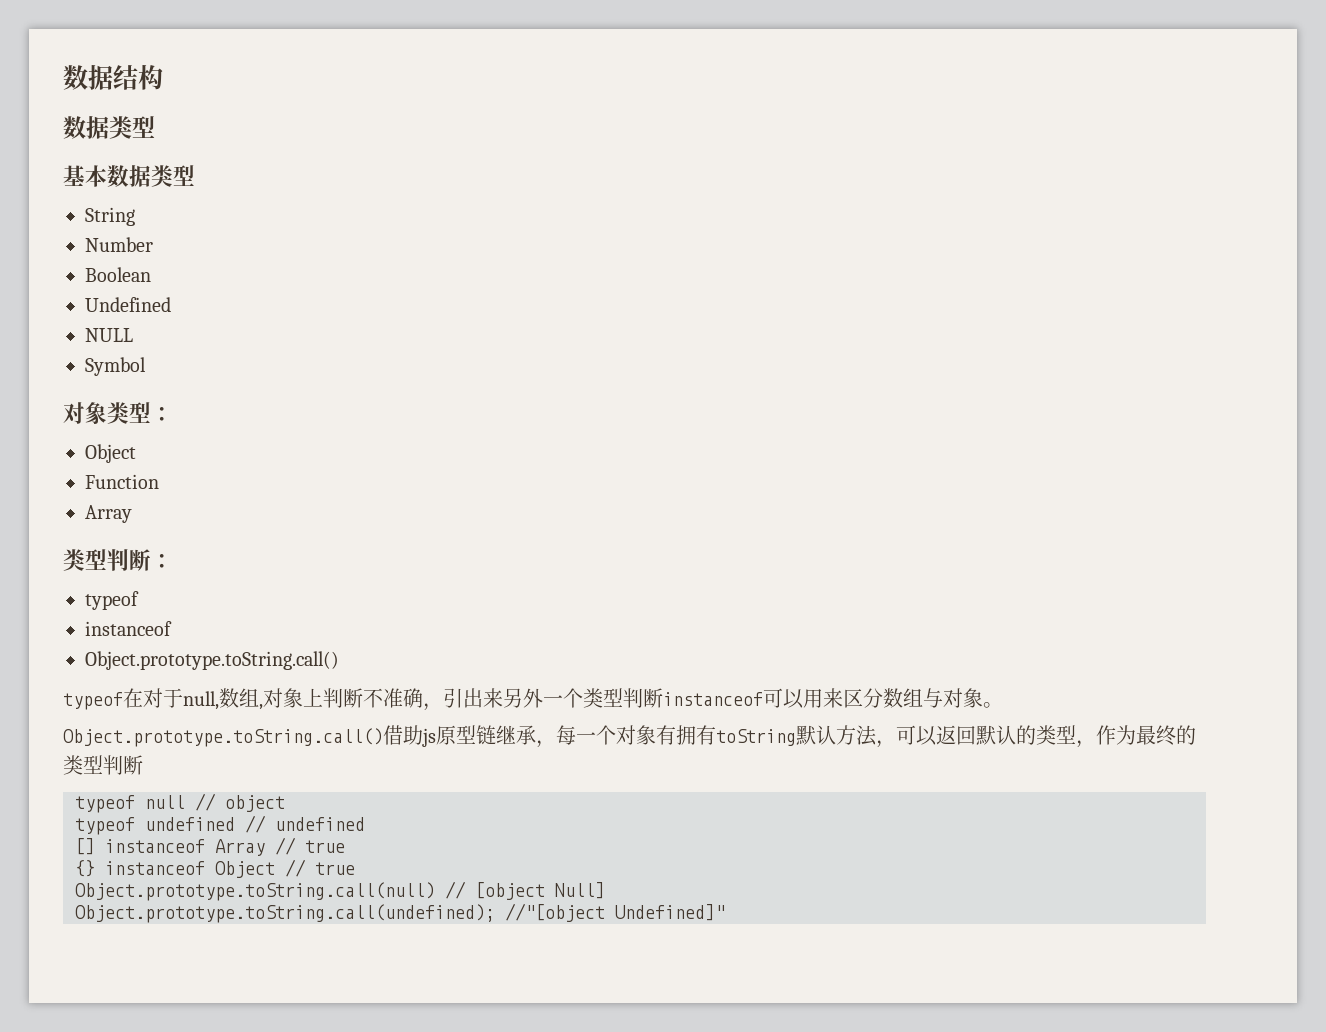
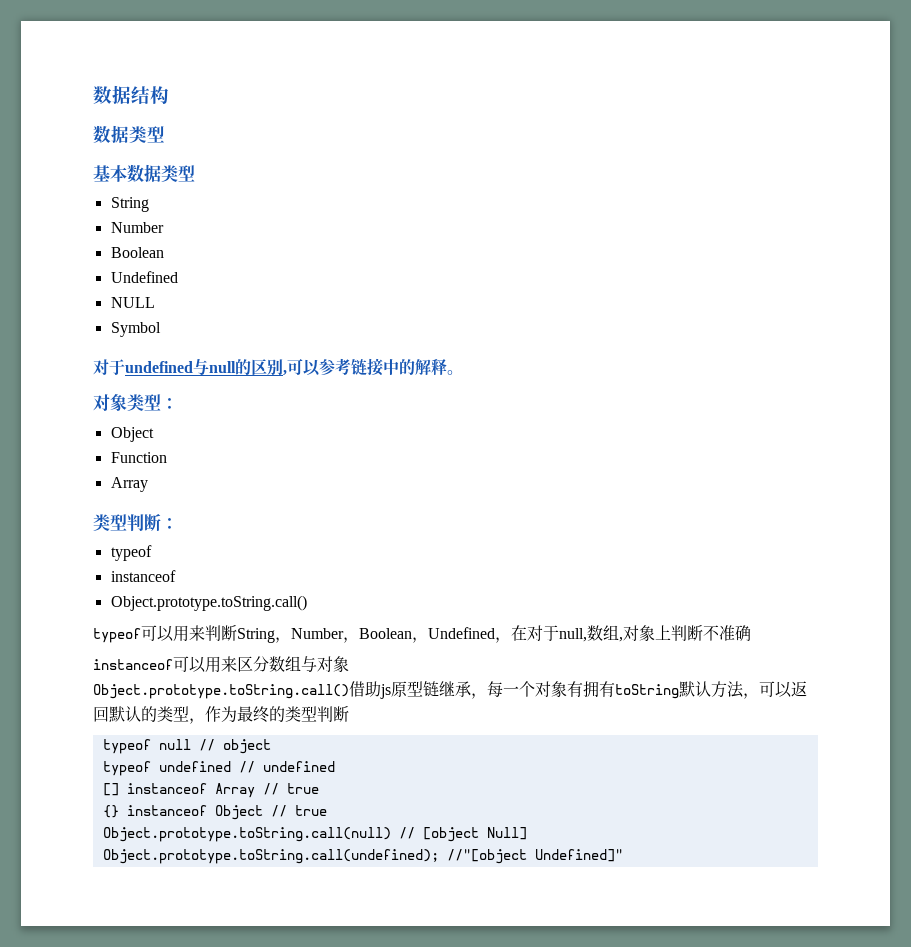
+ 对于undefined与null的区别,可以参考链接中的解释。
- typeof在对于null,数组,对象上判断不准确，引出来另外一个类型判断instanceof可以用来区分数组与对象。
+ typeof可以用来判断String，Number，Boolean，Undefined，在对于null,数组,对象上判断不准确
+ instanceof可以用来区分数组与对象

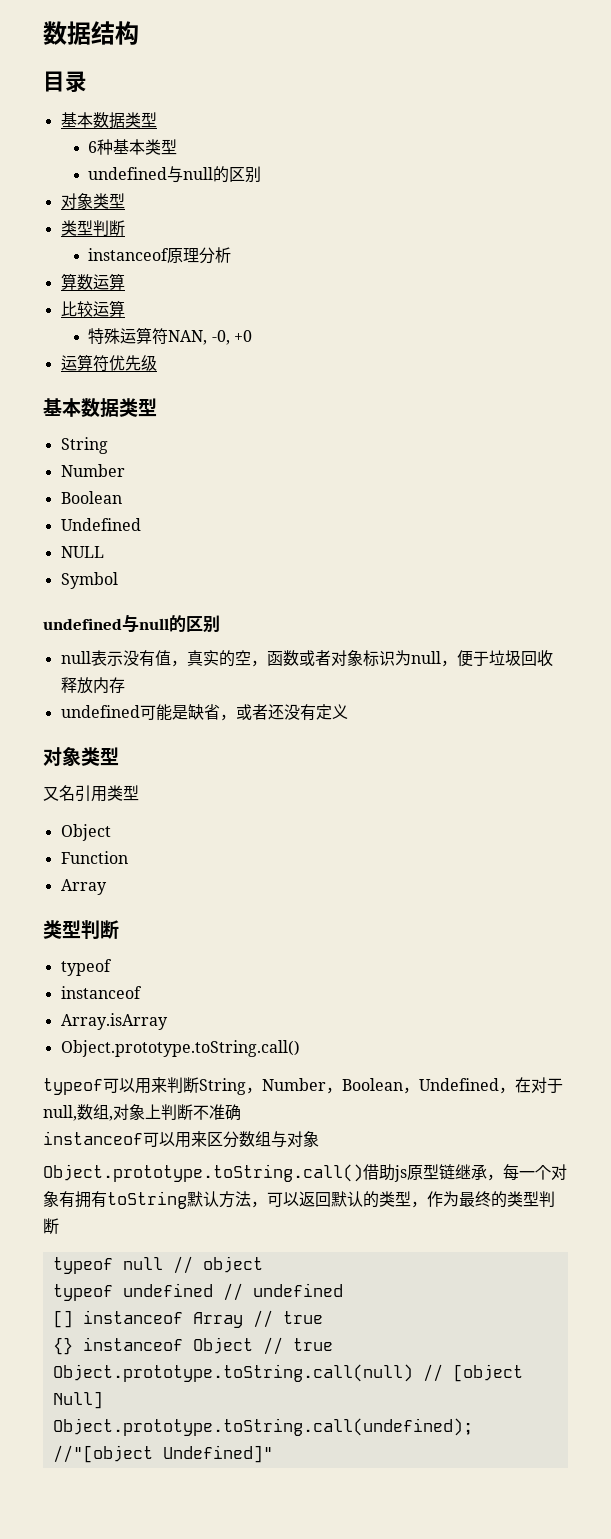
  数据结构
- 数据类型
+ 目录
+ 基本数据类型
+ 6种基本类型
+ undefined与null的区别
+ 对象类型
+ 类型判断
+ instanceof原理分析
+ 算数运算
+ 比较运算
+ 特殊运算符NAN, -0, +0
+ 运算符优先级
  Symbol
- 对于undefined与null的区别,可以参考链接中的解释。
- 对象类型：
+ undefined与null的区别
+ null表示没有值，真实的空，函数或者对象标识为null，便于垃圾回收释放内存
+ undefined可能是缺省，或者还没有定义
+ 对象类型
+ 又名引用类型
  Function
  Array
- 类型判断：
+ 类型判断
+ Array.isArray

